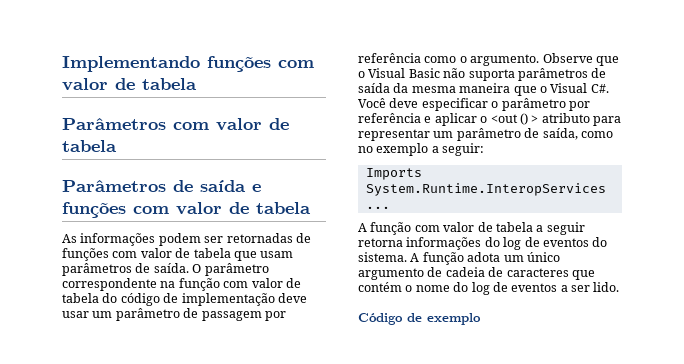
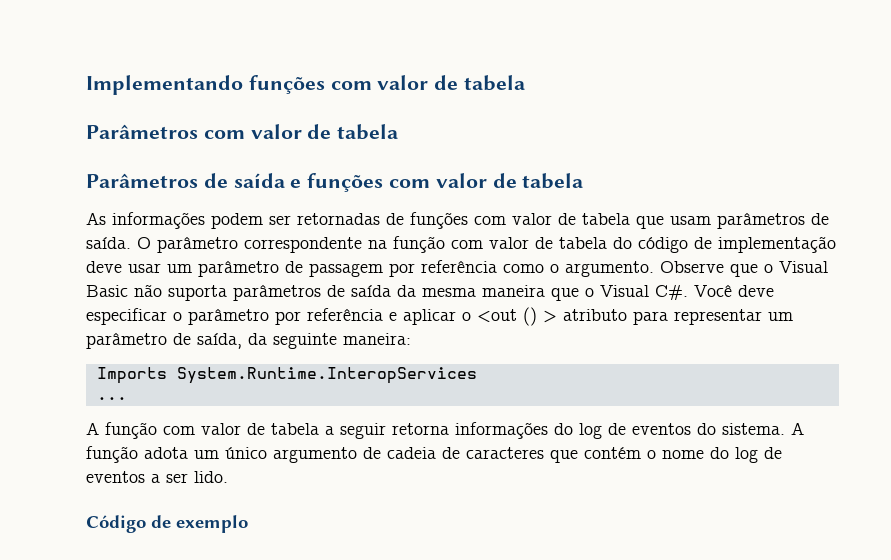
- Observe que o Visual Basic não suporta parâmetros de saída da mesma maneira que o Visual C#. Você deve especificar o parâmetro por referência e aplicar o <out () > atributo para representar um parâmetro de saída, como no exemplo a seguir:
+ Observe que o Visual Basic não suporta parâmetros de saída da mesma maneira que o Visual C#. Você deve especificar o parâmetro por referência e aplicar o <out () > atributo para representar um parâmetro de saída, da seguinte maneira:

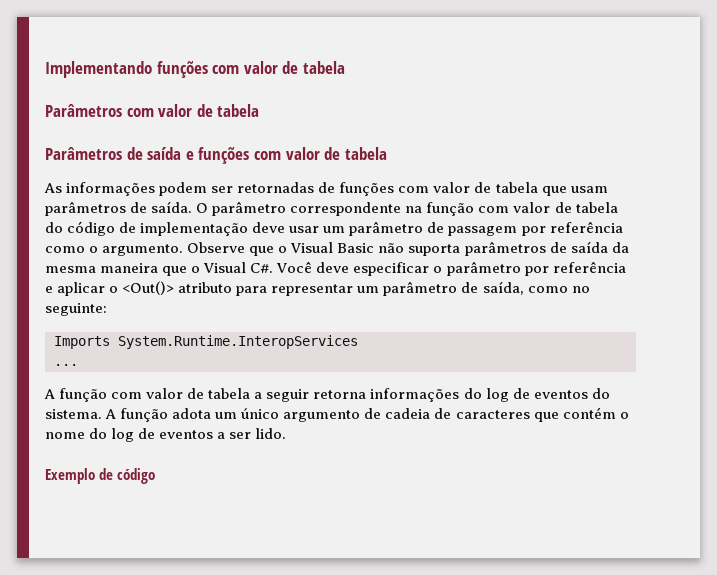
- Observe que o Visual Basic não suporta parâmetros de saída da mesma maneira que o Visual C#. Você deve especificar o parâmetro por referência e aplicar o <out () > atributo para representar um parâmetro de saída, da seguinte maneira:
+ Observe que o Visual Basic não suporta parâmetros de saída da mesma maneira que o Visual C#. Você deve especificar o parâmetro por referência e aplicar o <Out()> atributo para representar um parâmetro de saída, como no seguinte:
- Código de exemplo
+ Exemplo de código

